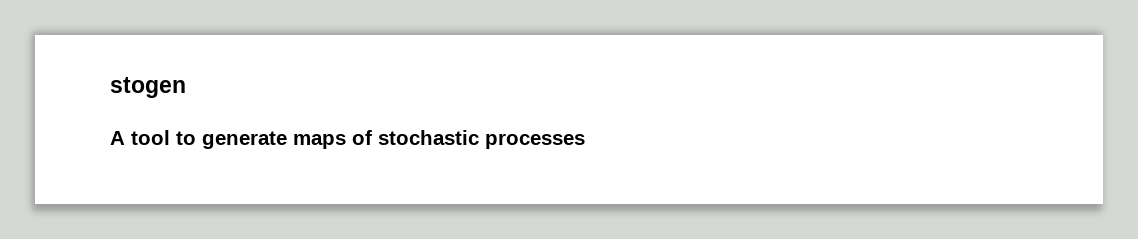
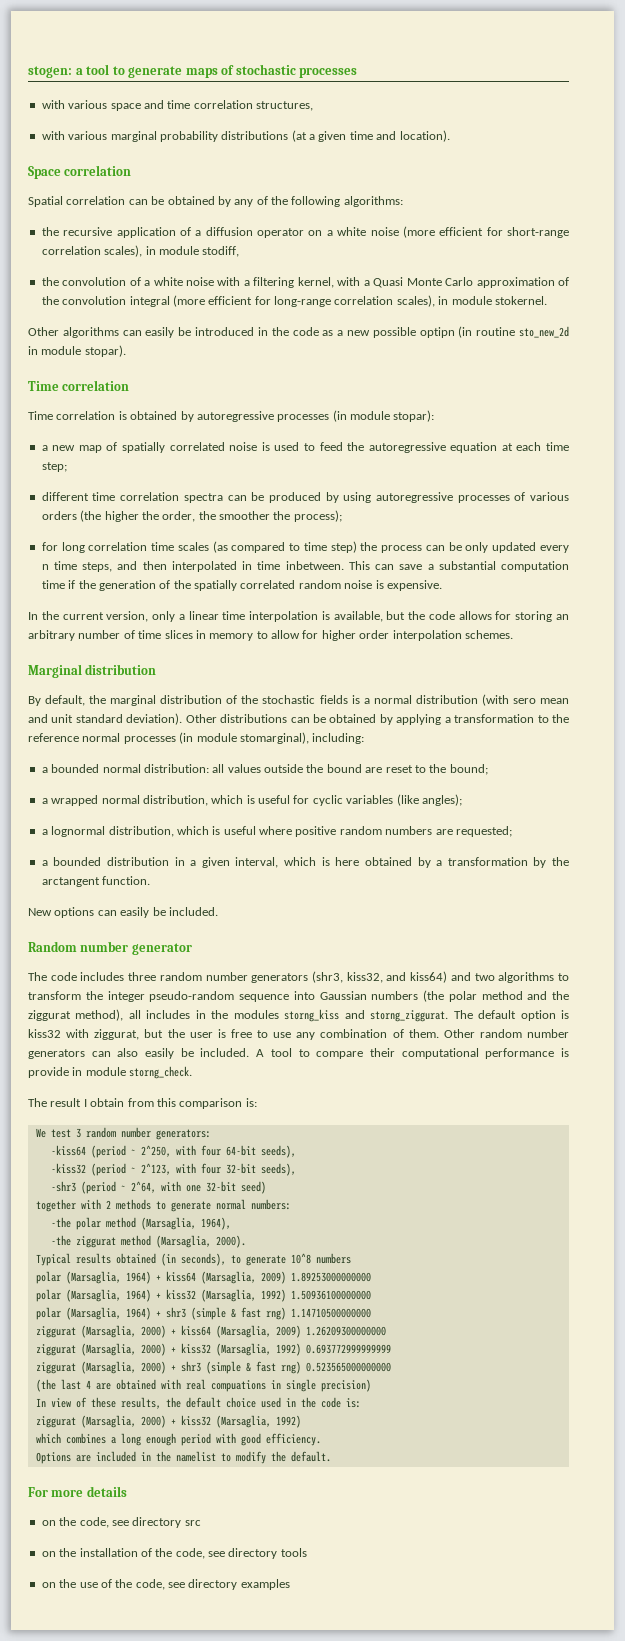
- stogen
- A tool to generate maps of stochastic processes
+ stogen: a tool to generate maps of stochastic processes
+ with various space and time correlation structures,
+ with various marginal probability distributions (at a given time and location).
+ Space correlation
+ Spatial correlation can be obtained by any of the following algorithms:
+ the recursive application of a diffusion operator on a white noise (more efficient for short-range correlation scales), in module stodiff,
+ the convolution of a white noise with a filtering kernel, with a Quasi Monte Carlo approximation of the convolution integral (more efficient for long-range correlation scales), in module stokernel.
+ Other algorithms can easily be introduced in the code as a new possible optipn (in routine sto_new_2d in module stopar).
+ Time correlation
+ Time correlation is obtained by autoregressive processes (in module stopar):
+ a new map of spatially correlated noise is used to feed the autoregressive equation at each time step;
+ different time correlation spectra can be produced by using autoregressive processes of various orders (the higher the order, the smoother the process);
+ for long correlation time scales (as compared to time step) the process can be only updated every n time steps, and then interpolated in time inbetween. This can save a substantial computation time if the generation of the spatially correlated random noise is expensive.
+ In the current version, only a linear time interpolation is available, but the code allows for storing an arbitrary number of time slices in memory to allow for higher order interpolation schemes.
+ Marginal distribution
+ By default, the marginal distribution of the stochastic fields is a normal distribution (with sero mean and unit standard deviation). Other distributions can be obtained by applying a transformation to the reference normal processes (in module stomarginal), including:
+ a bounded normal distribution: all values outside the bound are reset to the bound;
+ a wrapped normal distribution, which is useful for cyclic variables (like angles);
+ a lognormal distribution, which is useful where positive random numbers are requested;
+ a bounded distribution in a given interval, which is here obtained by a transformation by the arctangent function.
+ New options can easily be included.
+ Random number generator
+ The code includes three random number generators (shr3, kiss32, and kiss64) and two algorithms to transform the integer pseudo-random sequence into Gaussian numbers (the polar method and the ziggurat method), all includes in the modules storng_kiss and storng_ziggurat. The default option is kiss32 with ziggurat, but the user is free to use any combination of them. Other random number generators can also easily be included. A tool to compare their computational performance is provide in module storng_check.
+ The result I obtain from this comparison is:
+ We test 3 random number generators:
+ -kiss64 (period ~ 2^250, with four 64-bit seeds),
+ -kiss32 (period ~ 2^123, with four 32-bit seeds),
+ -shr3 (period ~ 2^64, with one 32-bit seed)
+ together with 2 methods to generate normal numbers:
+ -the polar method (Marsaglia, 1964),
+ -the ziggurat method (Marsaglia, 2000).
+ Typical results obtained (in seconds), to generate 10^8 numbers
+ polar (Marsaglia, 1964) + kiss64 (Marsaglia, 2009) 1.89253000000000
+ polar (Marsaglia, 1964) + kiss32 (Marsaglia, 1992) 1.50936100000000
+ polar (Marsaglia, 1964) + shr3 (simple & fast rng) 1.14710500000000
+ ziggurat (Marsaglia, 2000) + kiss64 (Marsaglia, 2009) 1.26209300000000
+ ziggurat (Marsaglia, 2000) + kiss32 (Marsaglia, 1992) 0.693772999999999
+ ziggurat (Marsaglia, 2000) + shr3 (simple & fast rng) 0.523565000000000
+ (the last 4 are obtained with real compuations in single precision)
+ In view of these results, the default choice used in the code is:
+ ziggurat (Marsaglia, 2000) + kiss32 (Marsaglia, 1992)
+ which combines a long enough period with good efficiency.
+ Options are included in the namelist to modify the default.
+ For more details
+ on the code, see directory src
+ on the installation of the code, see directory tools
+ on the use of the code, see directory examples

